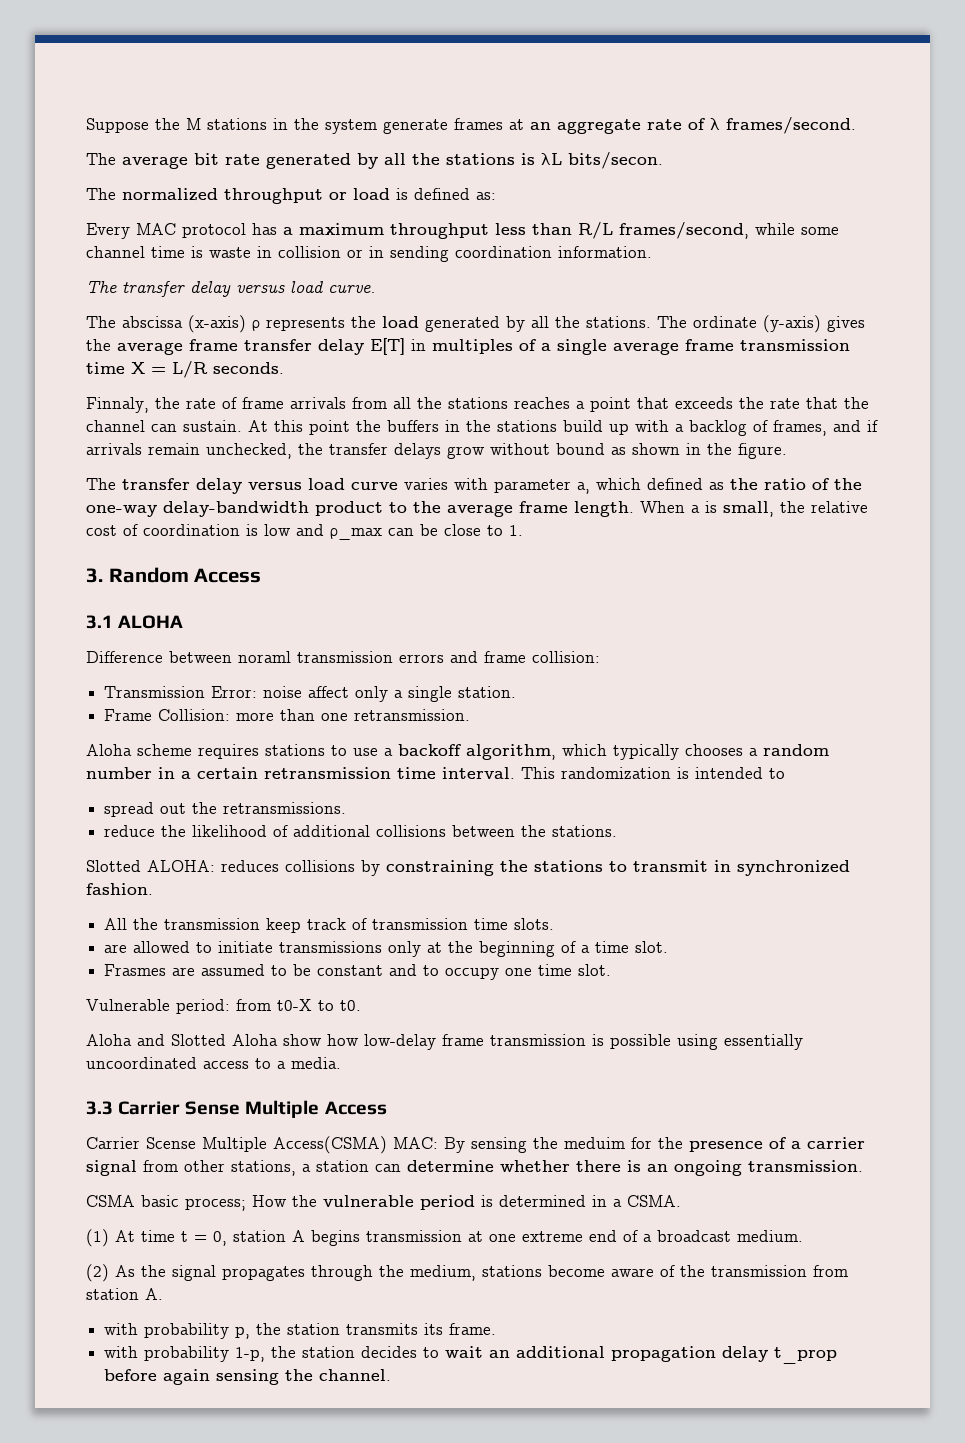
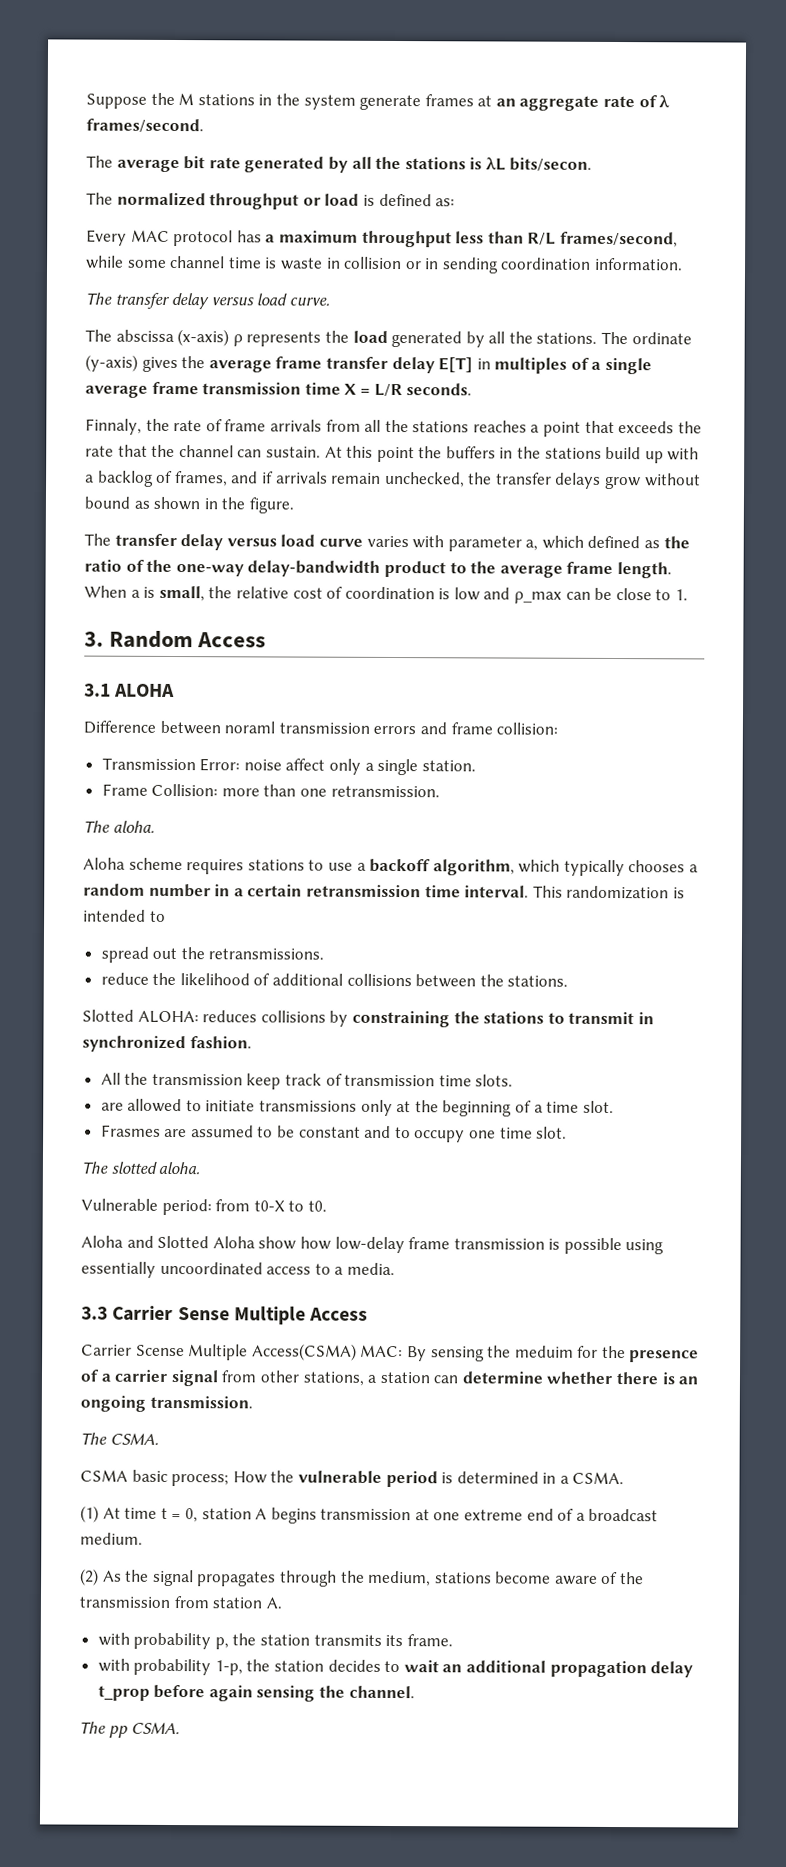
+ The aloha.
+ The slotted aloha.
+ The CSMA.
+ The pp CSMA.

